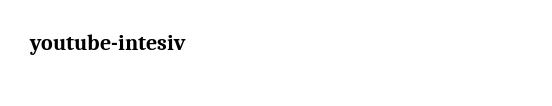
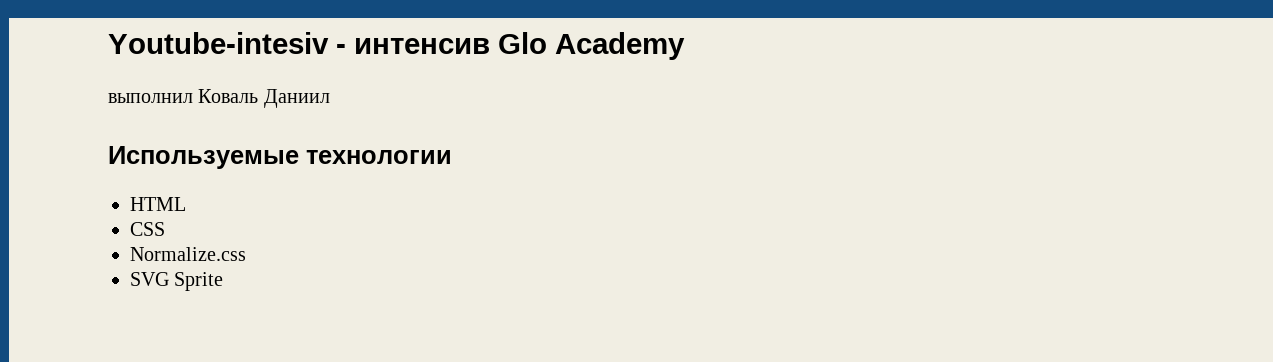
- youtube-intesiv
+ Youtube-intesiv - интенсив Glo Academy
+ выполнил Коваль Даниил
+ Используемые технологии
+ HTML
+ CSS
+ Normalize.css
+ SVG Sprite

